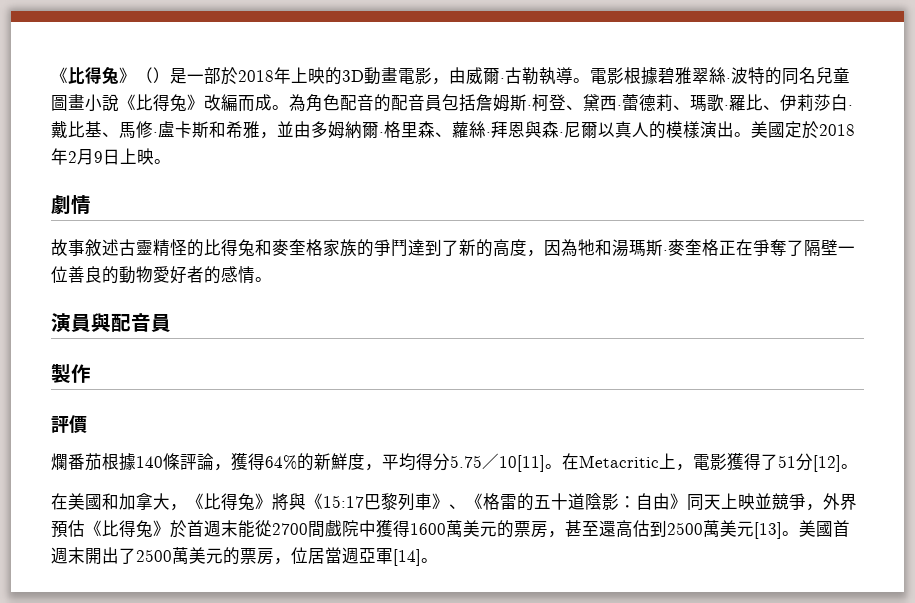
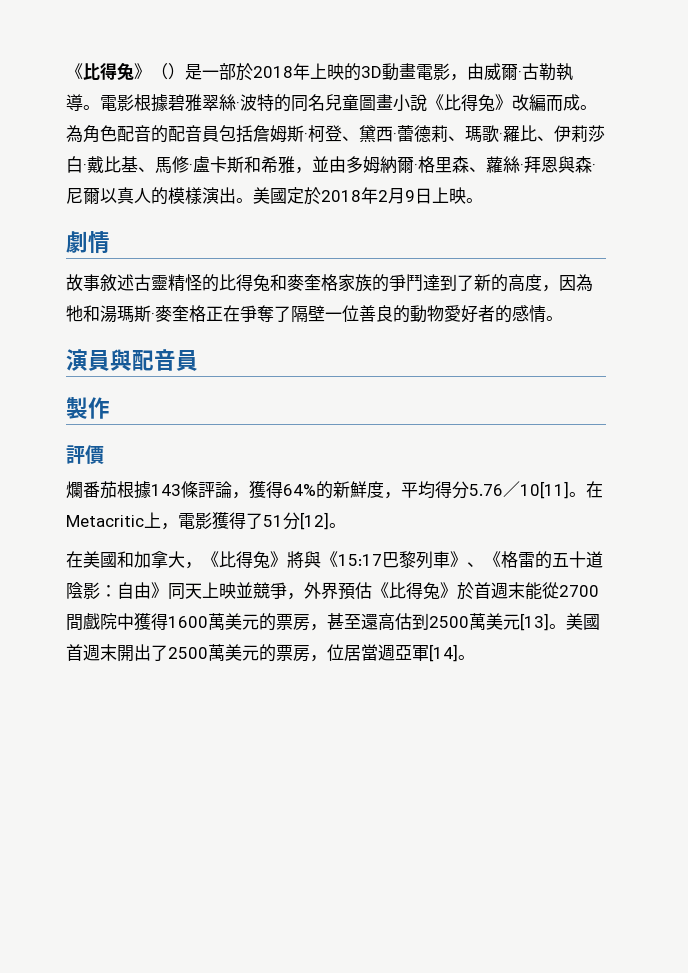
- 爛番茄根據140條評論，獲得64%的新鮮度，平均得分5.75／10[11]。
+ 爛番茄根據143條評論，獲得64%的新鮮度，平均得分5.76／10[11]。

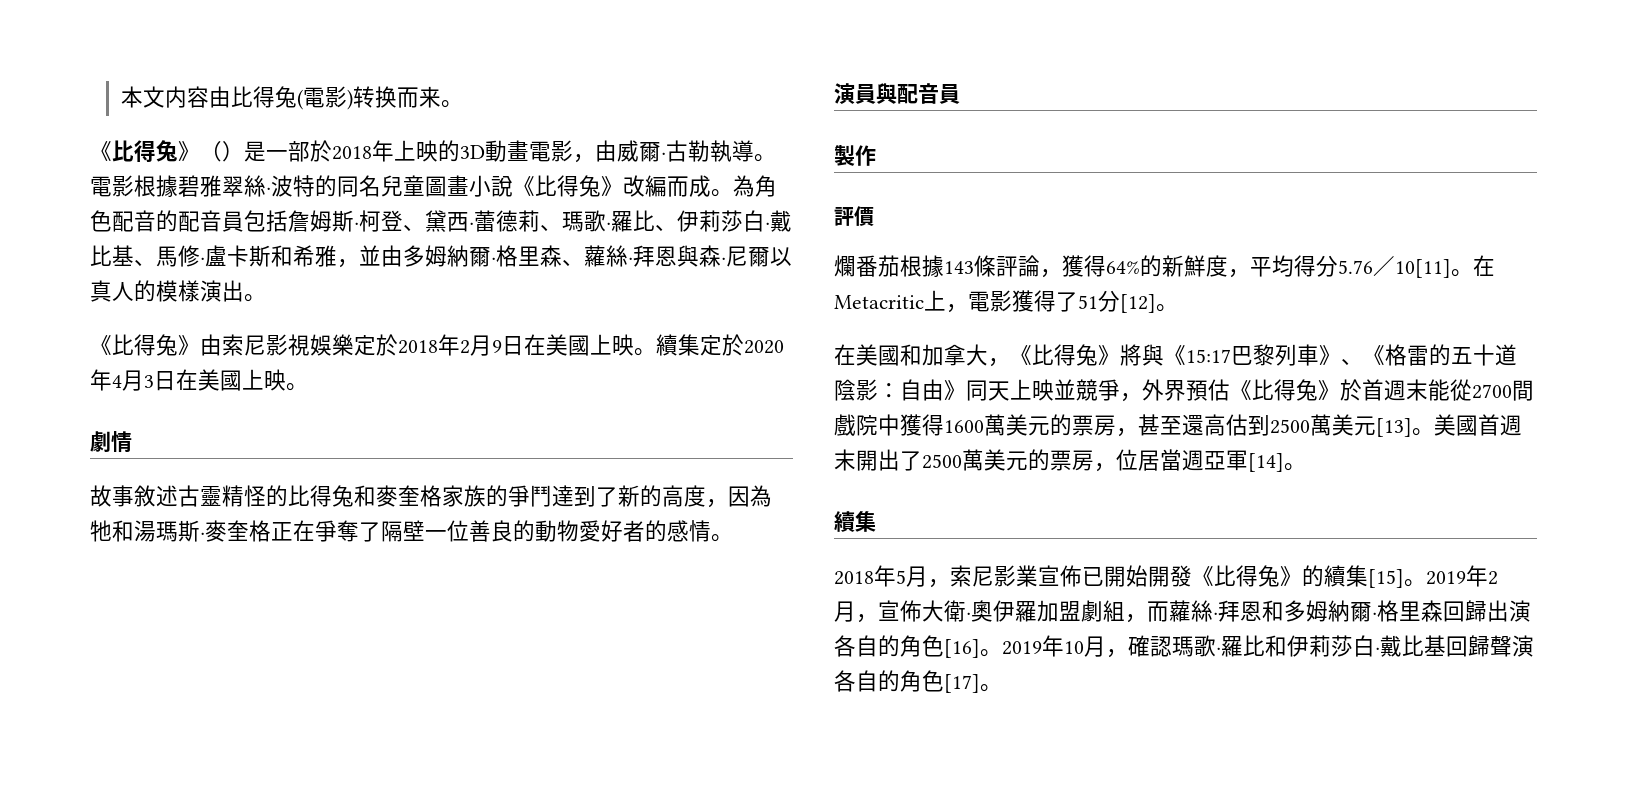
+ 本文内容由比得兔(電影)转换而来。
- 為角色配音的配音員包括詹姆斯·柯登、黛西·蕾德莉、瑪歌·羅比、伊莉莎白·戴比基、馬修·盧卡斯和希雅，並由多姆納爾·格里森、蘿絲·拜恩與森·尼爾以真人的模樣演出。美國定於2018年2月9日上映。
+ 為角色配音的配音員包括詹姆斯·柯登、黛西·蕾德莉、瑪歌·羅比、伊莉莎白·戴比基、馬修·盧卡斯和希雅，並由多姆納爾·格里森、蘿絲·拜恩與森·尼爾以真人的模樣演出。
+ 《比得兔》由索尼影視娛樂定於2018年2月9日在美國上映。續集定於2020年4月3日在美國上映。
  美國首週末開出了2500萬美元的票房，位居當週亞軍[14]。
+ 續集
+ 2018年5月，索尼影業宣佈已開始開發《比得兔》的續集[15]。2019年2月，宣佈大衛·奧伊羅加盟劇組，而蘿絲·拜恩和多姆納爾·格里森回歸出演各自的角色[16]。2019年10月，確認瑪歌·羅比和伊莉莎白·戴比基回歸聲演各自的角色[17]。

